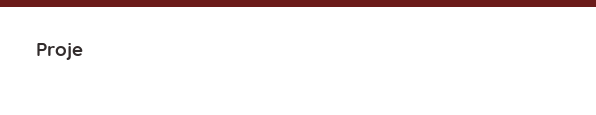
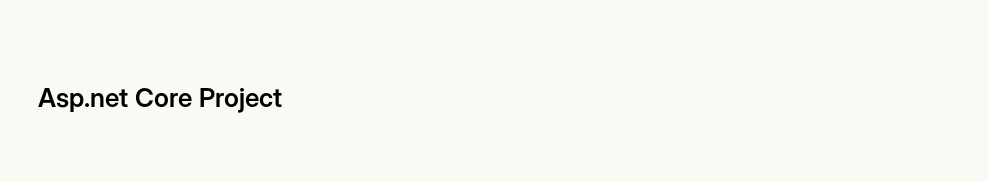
- Proje
+ Asp.net Core Project

